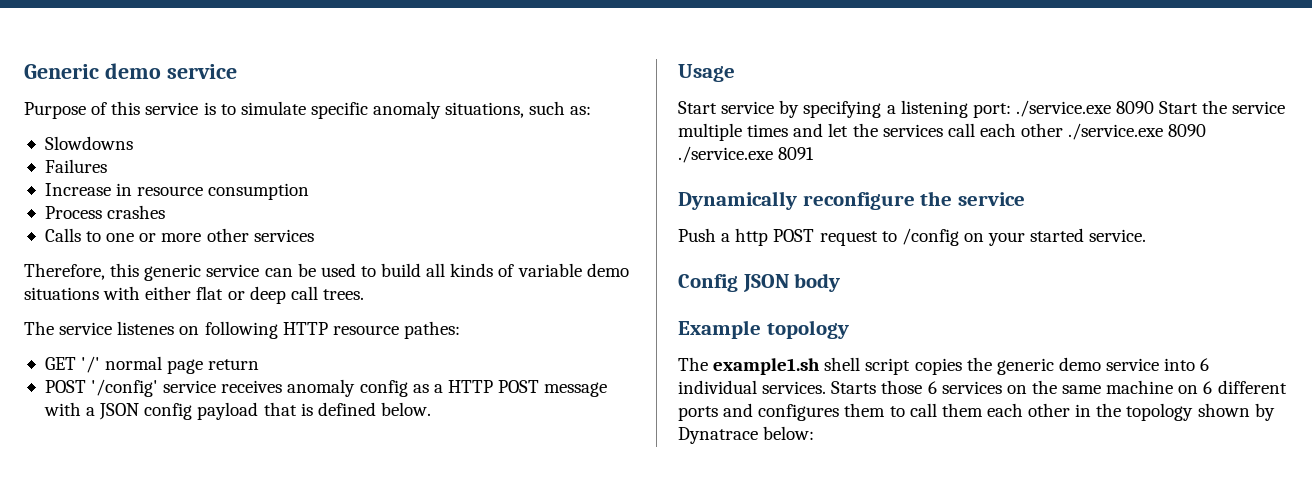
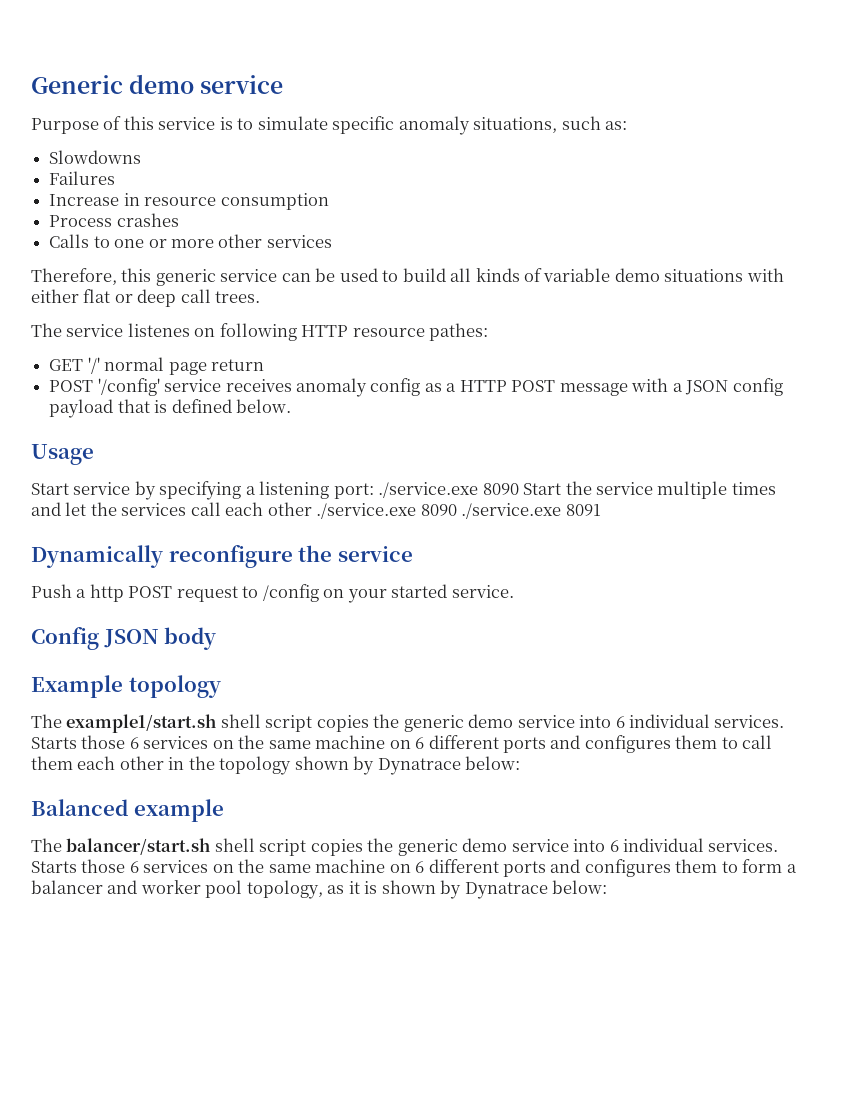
- The example1.sh shell script copies the generic demo service into 6 individual services.
+ The example1/start.sh shell script copies the generic demo service into 6 individual services.
+ Balanced example
+ The balancer/start.sh shell script copies the generic demo service into 6 individual services. Starts those 6 services on the same machine on 6 different ports and configures them to form a balancer and worker pool topology, as it is shown by Dynatrace below:

